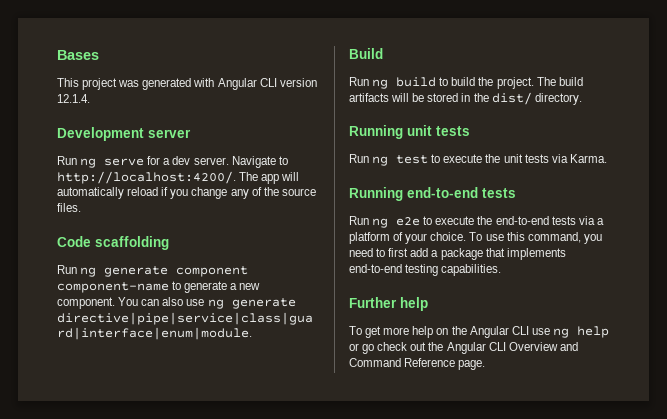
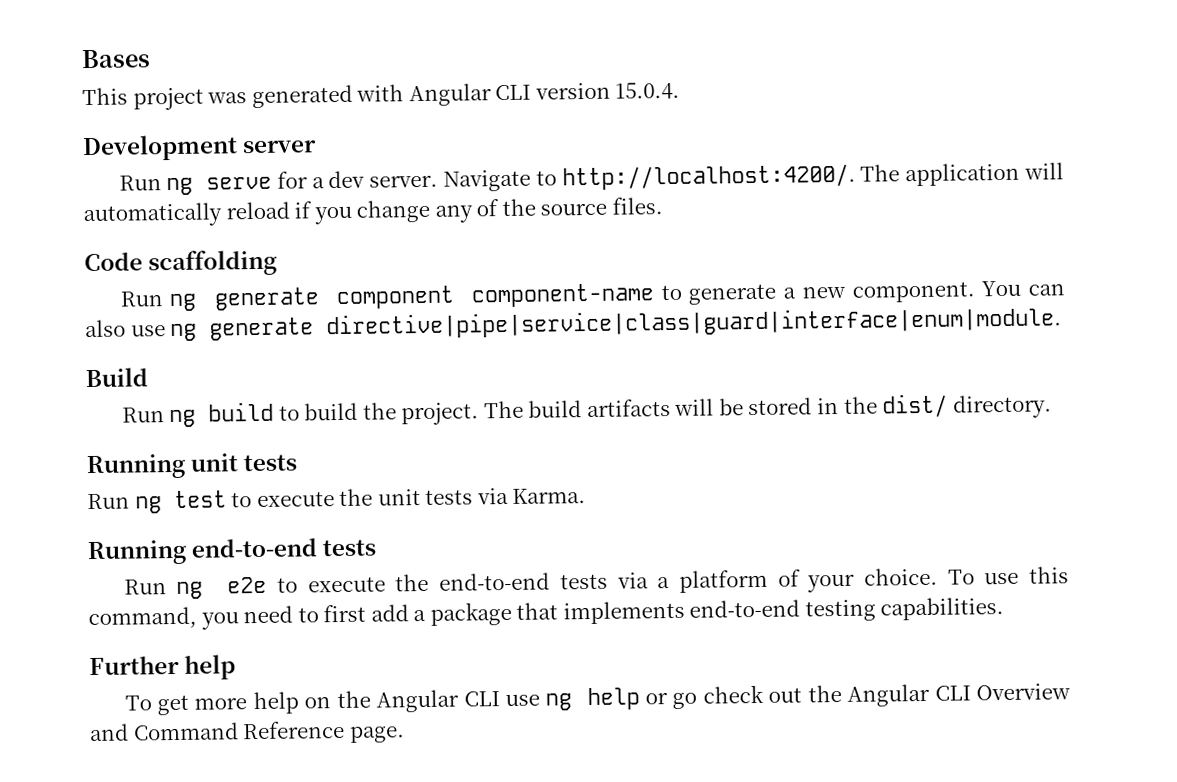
- This project was generated with Angular CLI version 12.1.4.
+ This project was generated with Angular CLI version 15.0.4.
- The app will automatically reload if you change any of the source files.
+ The application will automatically reload if you change any of the source files.

